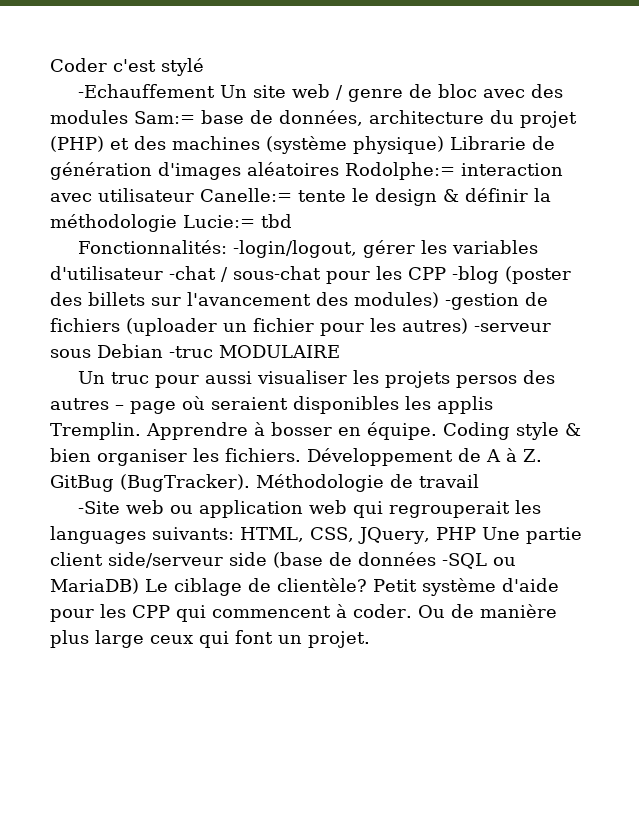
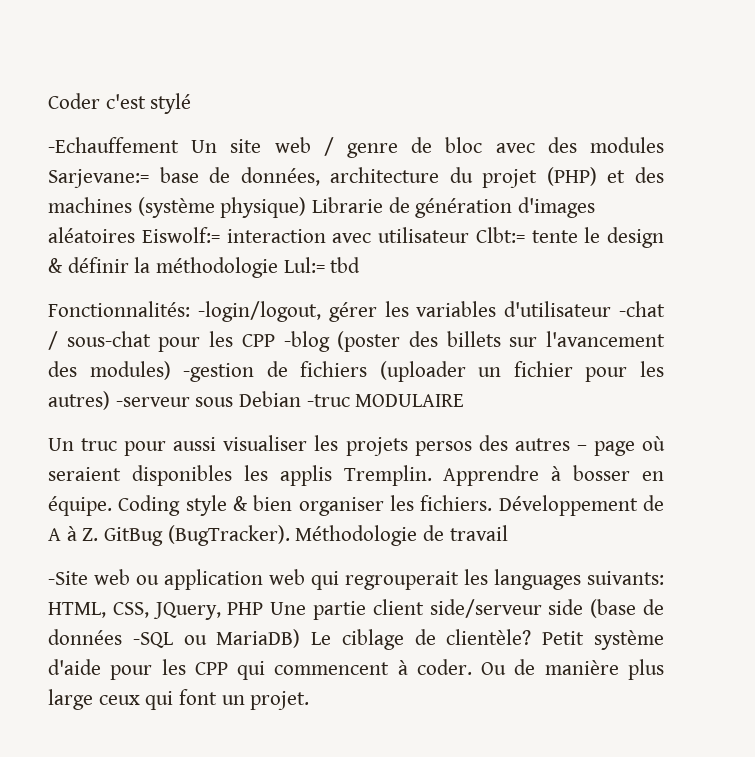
- -Echauffement Un site web / genre de bloc avec des modules Sam:= base de données, architecture du projet (PHP) et des machines (système physique) Librarie de génération d'images aléatoires Rodolphe:= interaction avec utilisateur Canelle:= tente le design & définir la méthodologie Lucie:= tbd
+ -Echauffement Un site web / genre de bloc avec des modules Sarjevane:= base de données, architecture du projet (PHP) et des machines (système physique) Librarie de génération d'images aléatoires Eiswolf:= interaction avec utilisateur Clbt:= tente le design & définir la méthodologie Lul:= tbd

